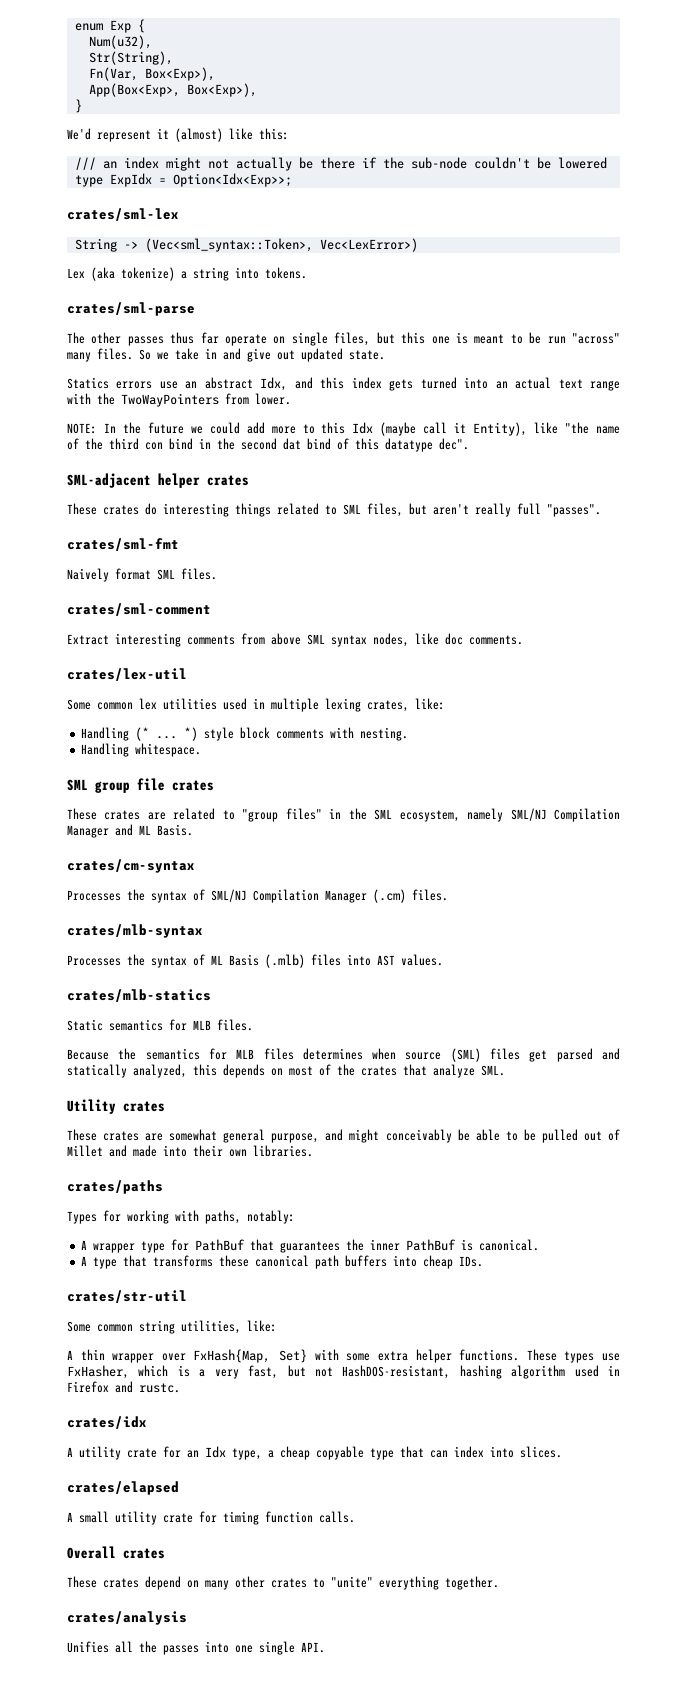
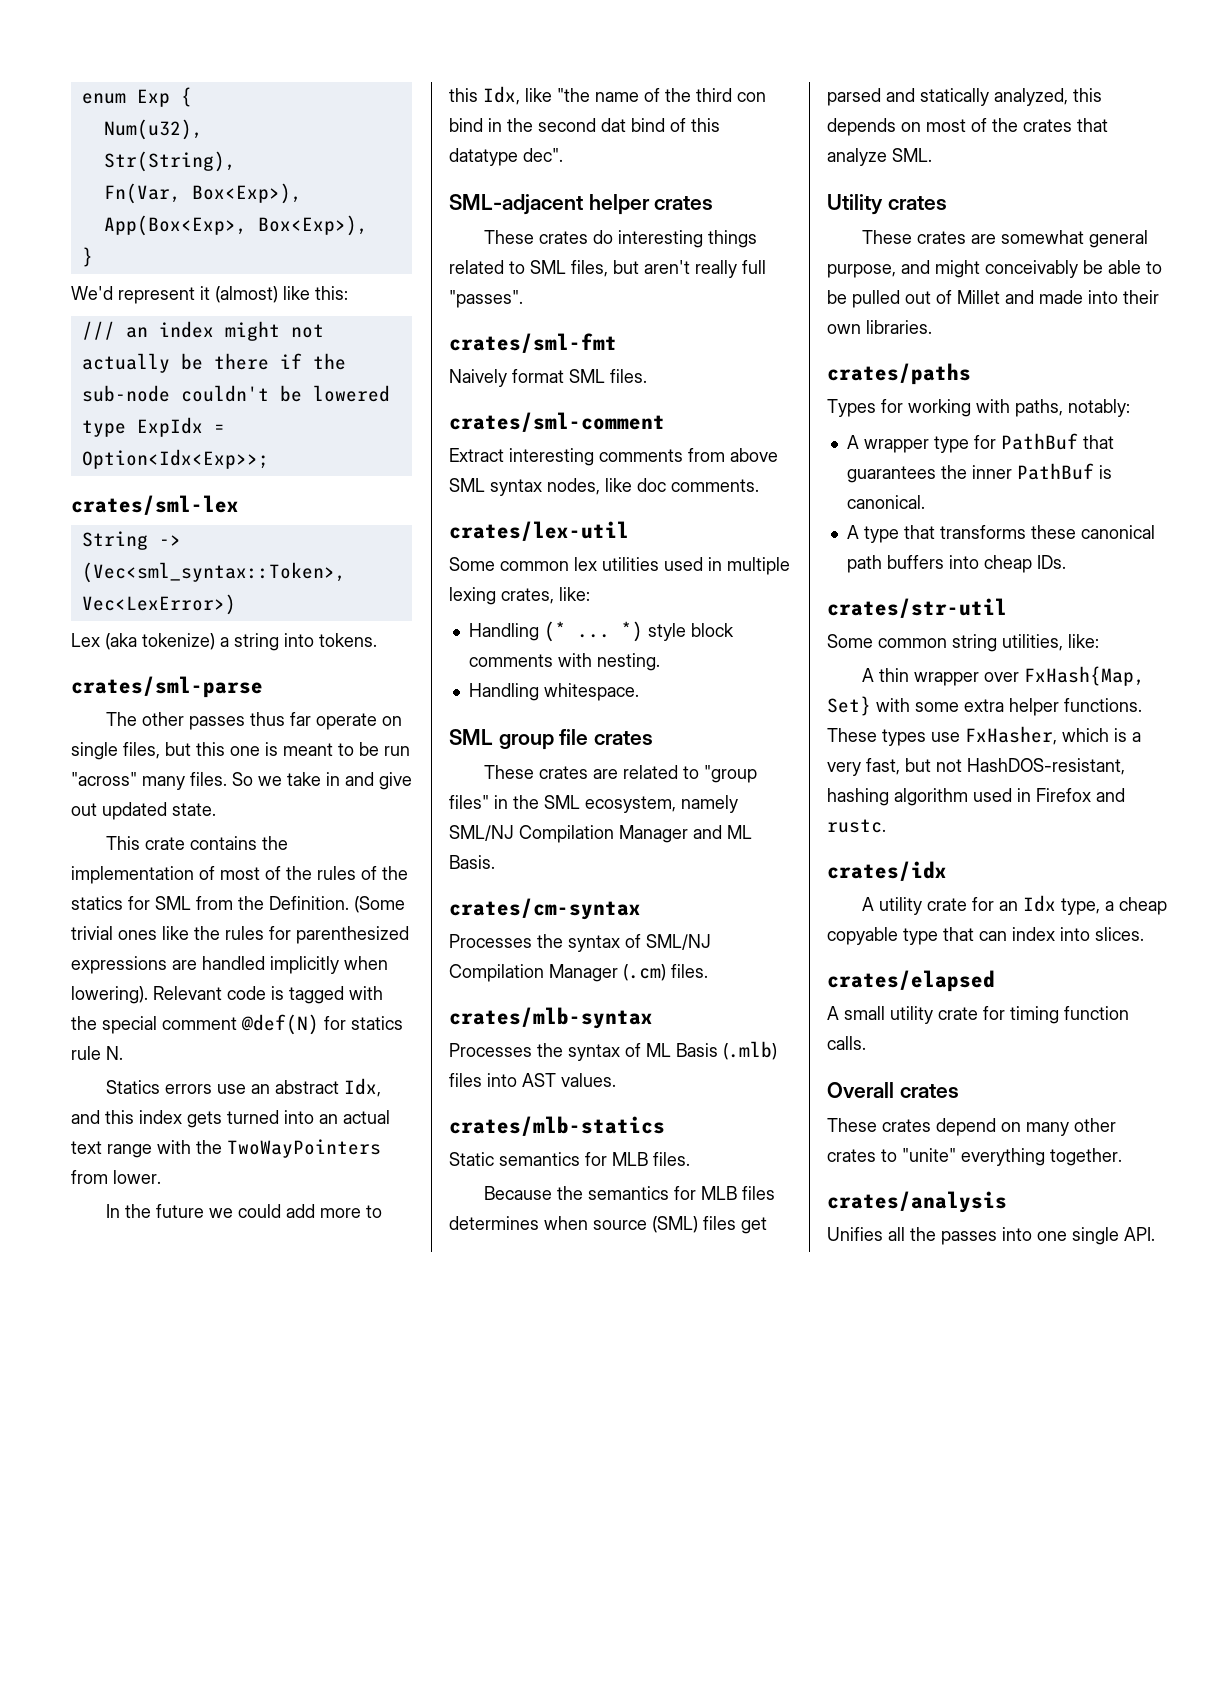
+ This crate contains the implementation of most of the rules of the statics for SML from the Definition. (Some trivial ones like the rules for parenthesized expressions are handled implicitly when lowering). Relevant code is tagged with the special comment @def(N) for statics rule N.
- NOTE: In the future we could add more to this Idx (maybe call it Entity), like "the name of the third con bind in the second dat bind of this datatype dec".
+ In the future we could add more to this Idx, like "the name of the third con bind in the second dat bind of this datatype dec".

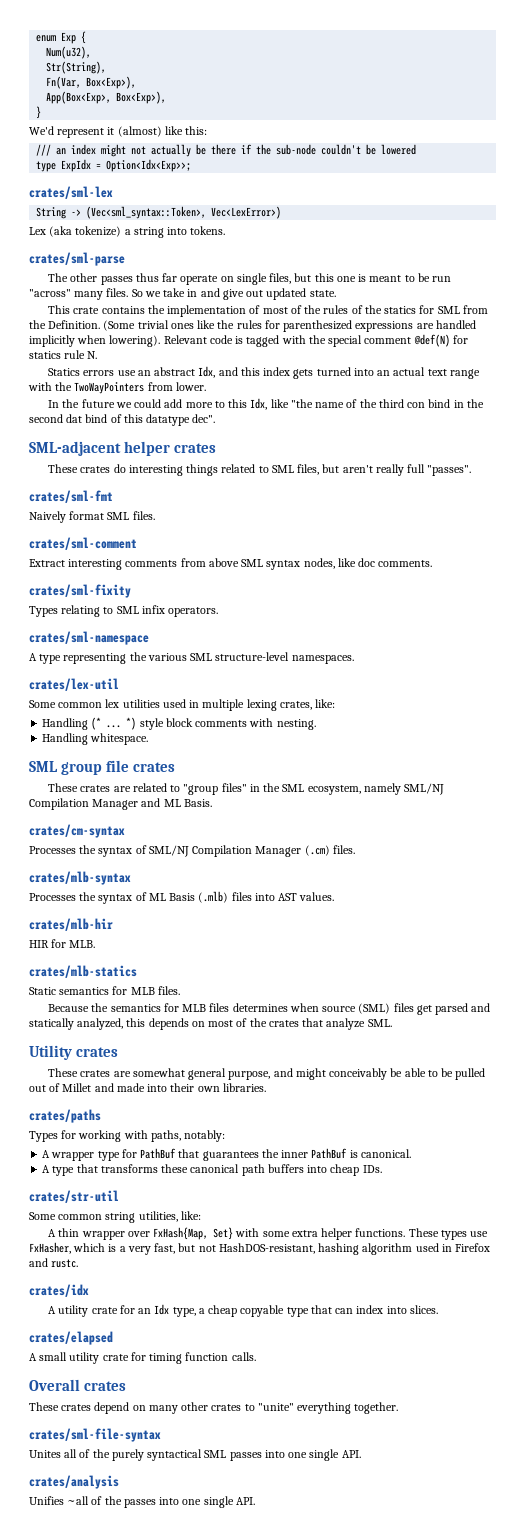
+ crates/sml-fixity
+ Types relating to SML infix operators.
+ crates/sml-namespace
+ A type representing the various SML structure-level namespaces.
+ crates/mlb-hir
+ HIR for MLB.
+ crates/sml-file-syntax
+ Unites all of the purely syntactical SML passes into one single API.
- Unifies all the passes into one single API.
+ Unifies ~all of the passes into one single API.

